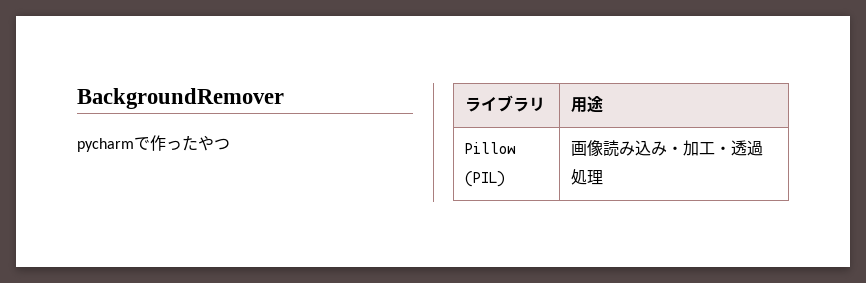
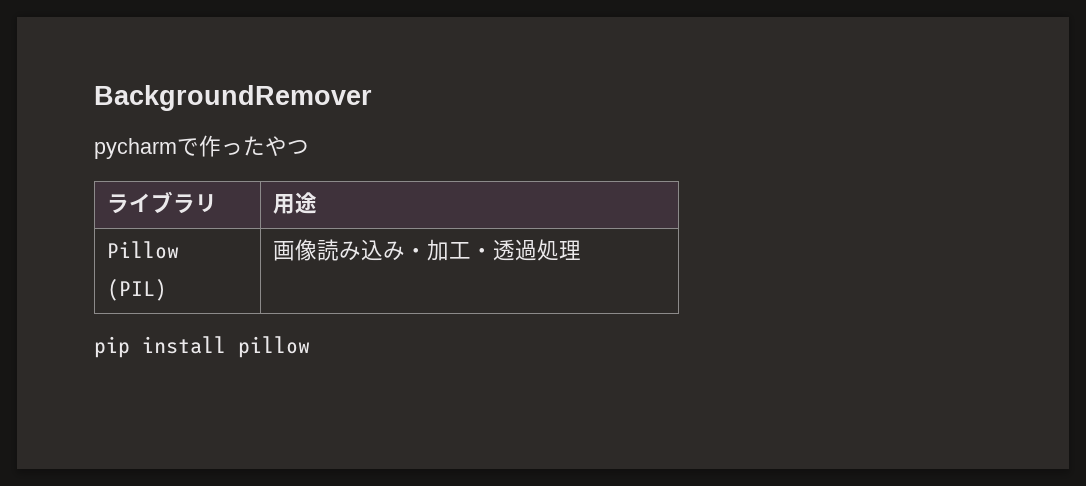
+ pip install pillow

